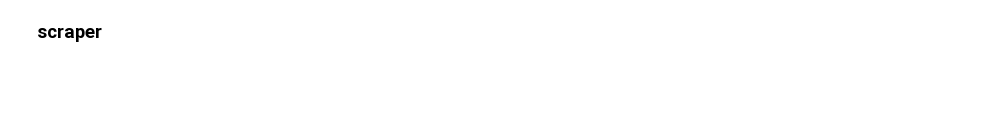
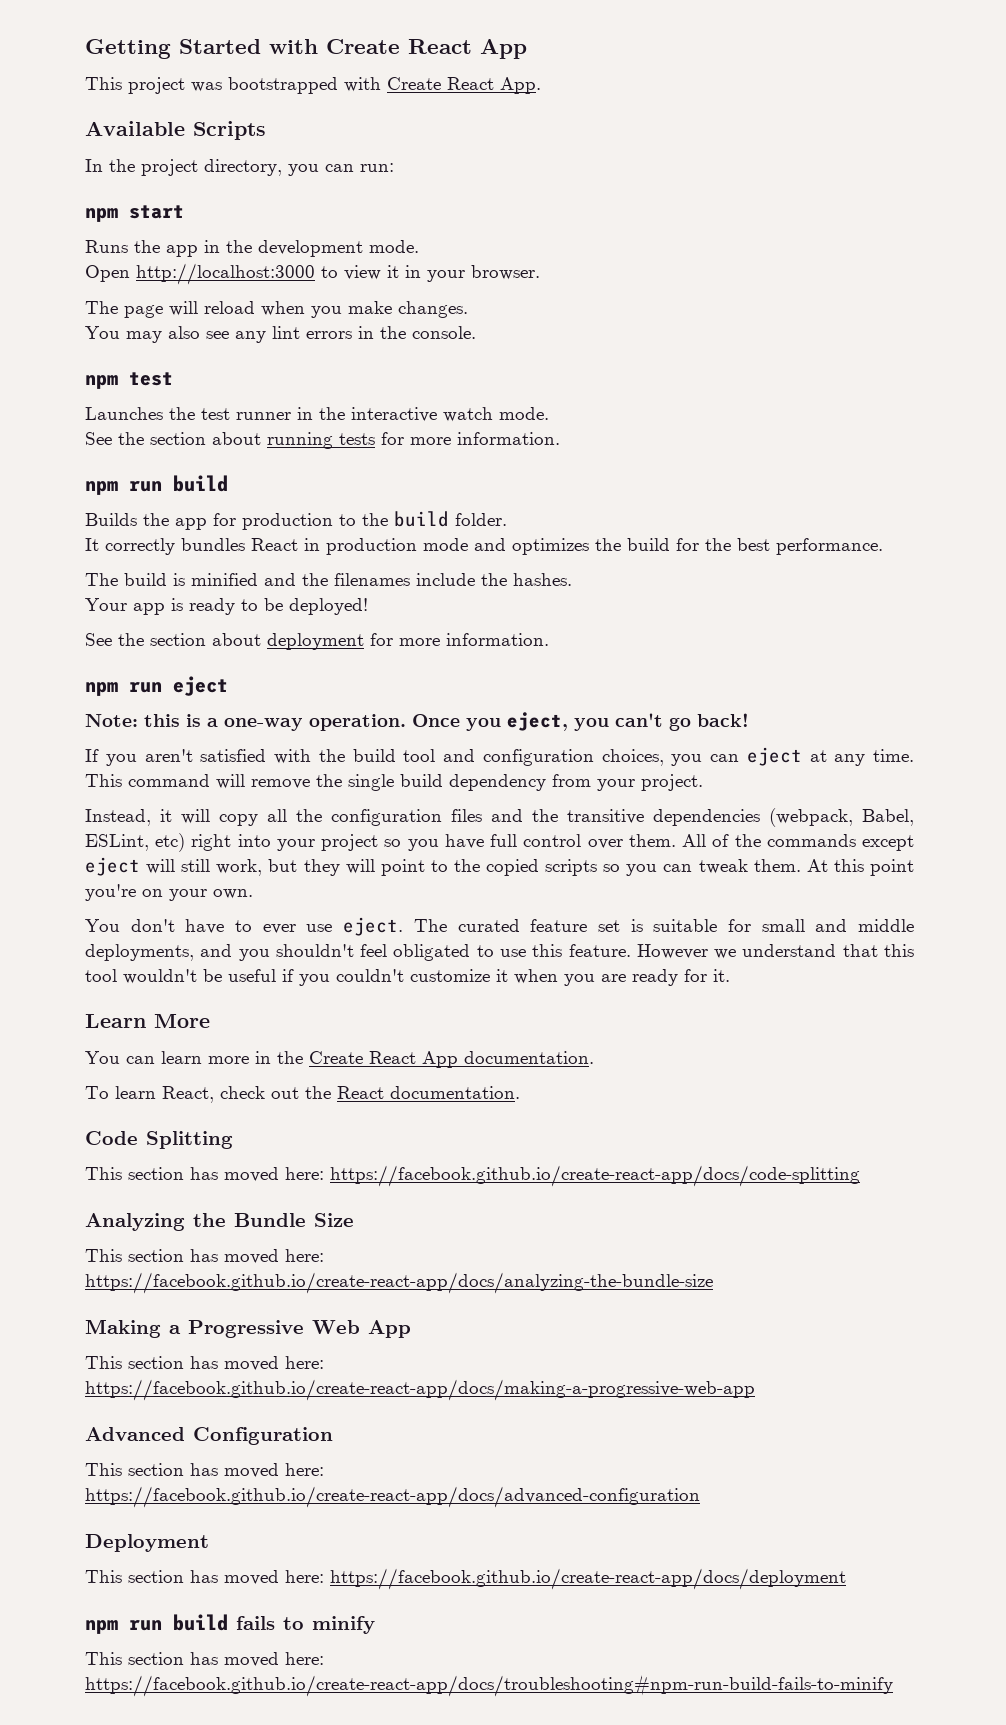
- scraper
+ Getting Started with Create React App
+ This project was bootstrapped with Create React App.
+ Available Scripts
+ In the project directory, you can run:
+ npm start
+ Runs the app in the development mode.
+ Open http://localhost:3000 to view it in your browser.
+ The page will reload when you make changes.
+ You may also see any lint errors in the console.
+ npm test
+ Launches the test runner in the interactive watch mode.
+ See the section about running tests for more information.
+ npm run build
+ Builds the app for production to the build folder.
+ It correctly bundles React in production mode and optimizes the build for the best performance.
+ The build is minified and the filenames include the hashes.
+ Your app is ready to be deployed!
+ See the section about deployment for more information.
+ npm run eject
+ Note: this is a one-way operation. Once you eject, you can't go back!
+ If you aren't satisfied with the build tool and configuration choices, you can eject at any time. This command will remove the single build dependency from your project.
+ Instead, it will copy all the configuration files and the transitive dependencies (webpack, Babel, ESLint, etc) right into your project so you have full control over them. All of the commands except eject will still work, but they will point to the copied scripts so you can tweak them. At this point you're on your own.
+ You don't have to ever use eject. The curated feature set is suitable for small and middle deployments, and you shouldn't feel obligated to use this feature. However we understand that this tool wouldn't be useful if you couldn't customize it when you are ready for it.
+ Learn More
+ You can learn more in the Create React App documentation.
+ To learn React, check out the React documentation.
+ Code Splitting
+ This section has moved here: https://facebook.github.io/create-react-app/docs/code-splitting
+ Analyzing the Bundle Size
+ This section has moved here: https://facebook.github.io/create-react-app/docs/analyzing-the-bundle-size
+ Making a Progressive Web App
+ This section has moved here: https://facebook.github.io/create-react-app/docs/making-a-progressive-web-app
+ Advanced Configuration
+ This section has moved here: https://facebook.github.io/create-react-app/docs/advanced-configuration
+ Deployment
+ This section has moved here: https://facebook.github.io/create-react-app/docs/deployment
+ npm run build fails to minify
+ This section has moved here: https://facebook.github.io/create-react-app/docs/troubleshooting#npm-run-build-fails-to-minify

